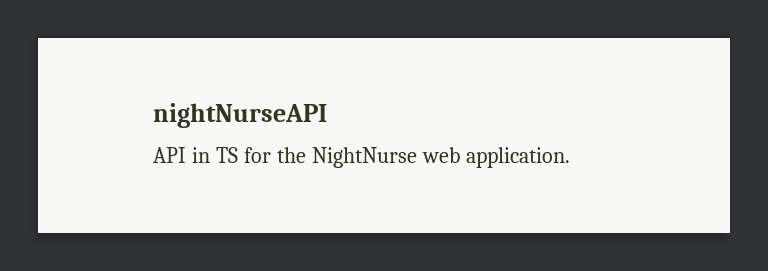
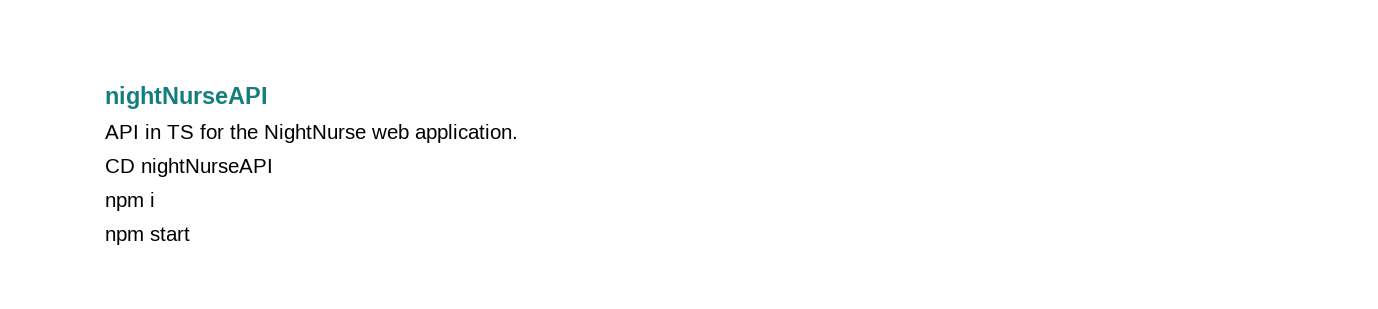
+ CD nightNurseAPI
+ npm i
+ npm start

